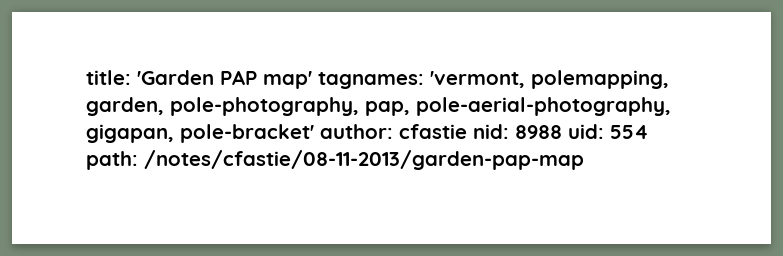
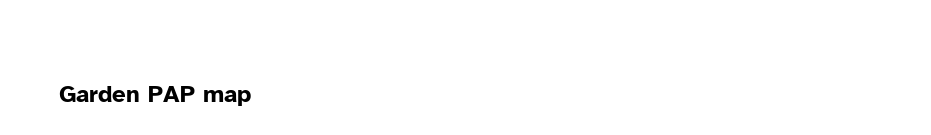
- title: 'Garden PAP map' tagnames: 'vermont, polemapping, garden, pole-photography, pap, pole-aerial-photography, gigapan, pole-bracket' author: cfastie nid: 8988 uid: 554 path: /notes/cfastie/08-11-2013/garden-pap-map
+ Garden PAP map

